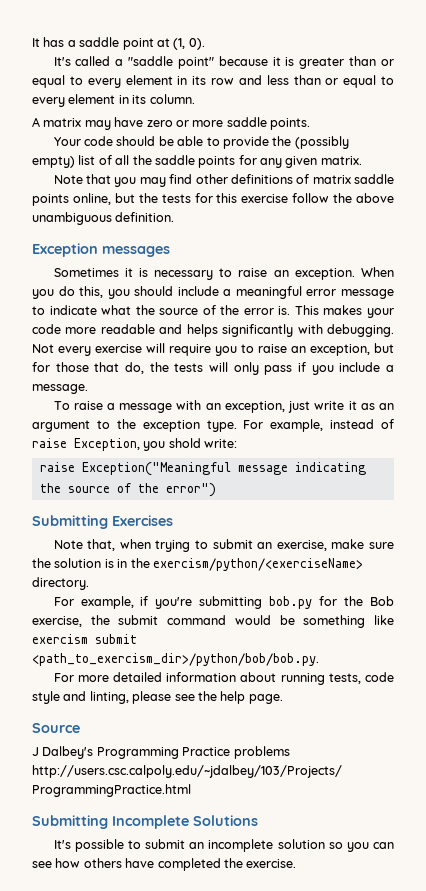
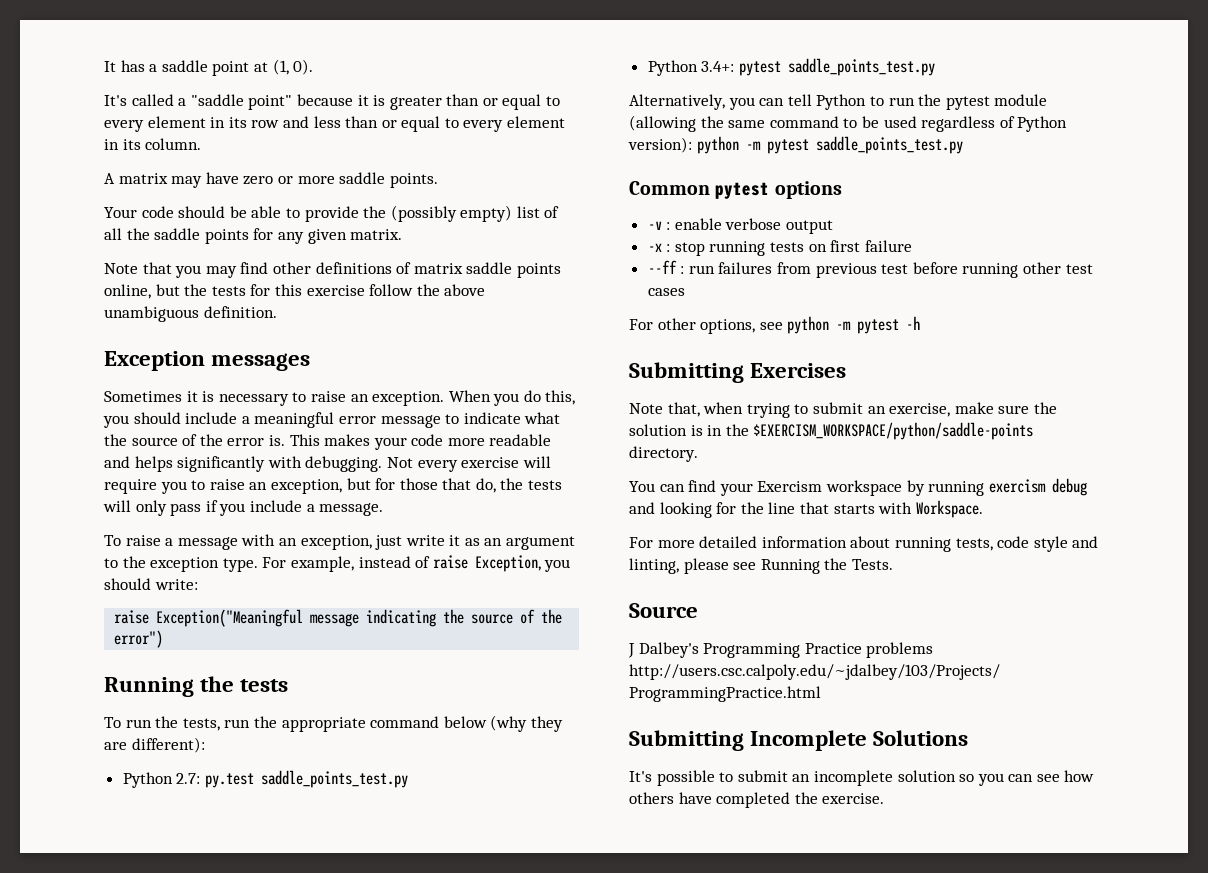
- For example, instead of raise Exception, you shold write:
+ For example, instead of raise Exception, you should write:
+ Running the tests
+ To run the tests, run the appropriate command below (why they are different):
+ Python 2.7: py.test saddle_points_test.py
+ Python 3.4+: pytest saddle_points_test.py
+ Alternatively, you can tell Python to run the pytest module (allowing the same command to be used regardless of Python version): python -m pytest saddle_points_test.py
+ Common pytest options
+ -v : enable verbose output
+ -x : stop running tests on first failure
+ --ff : run failures from previous test before running other test cases
+ For other options, see python -m pytest -h
- Note that, when trying to submit an exercise, make sure the solution is in the exercism/python/<exerciseName> directory.
+ Note that, when trying to submit an exercise, make sure the solution is in the $EXERCISM_WORKSPACE/python/saddle-points directory.
- For example, if you're submitting bob.py for the Bob exercise, the submit command would be something like exercism submit <path_to_exercism_dir>/python/bob/bob.py.
+ You can find your Exercism workspace by running exercism debug and looking for the line that starts with Workspace.
- For more detailed information about running tests, code style and linting, please see the help page.
+ For more detailed information about running tests, code style and linting, please see Running the Tests.

